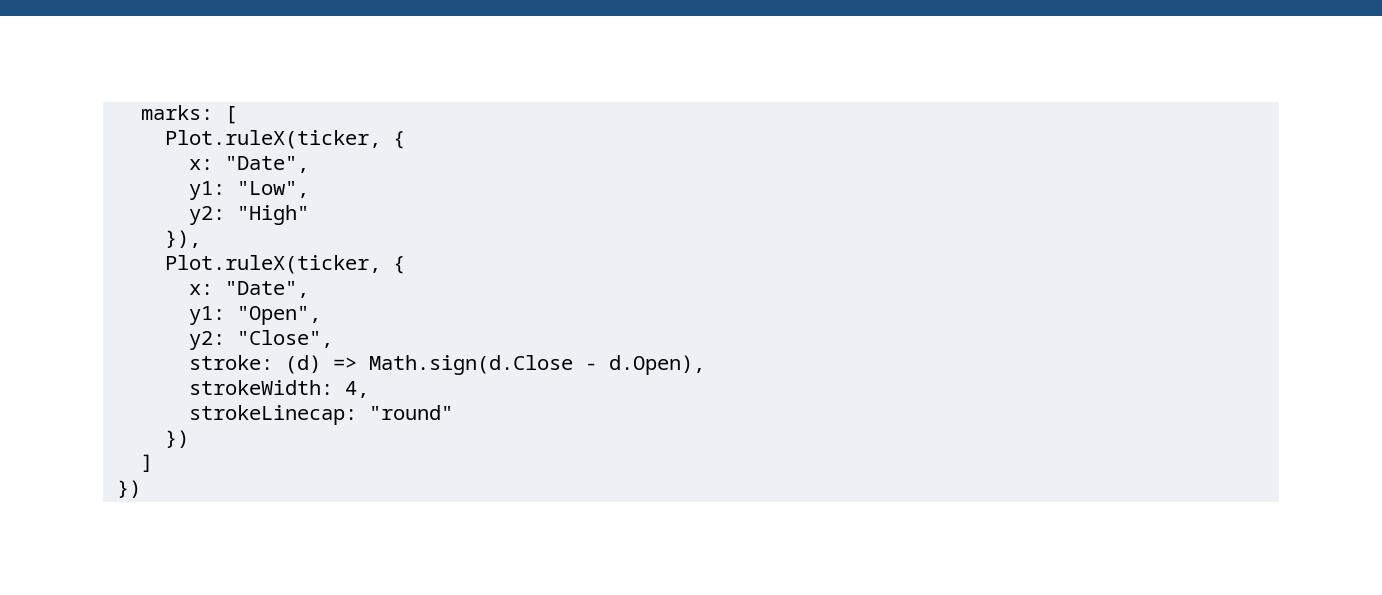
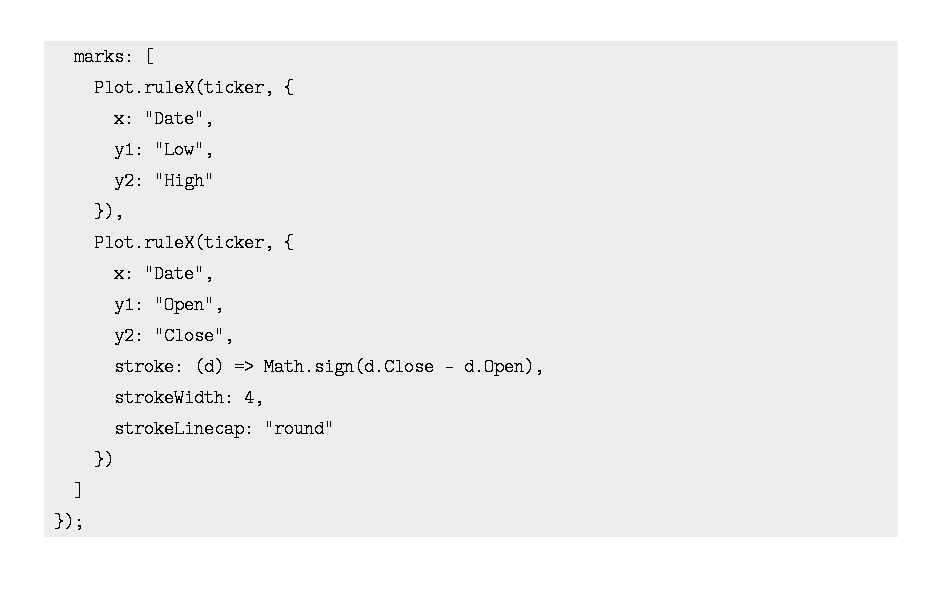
  ]
- })
+ });

